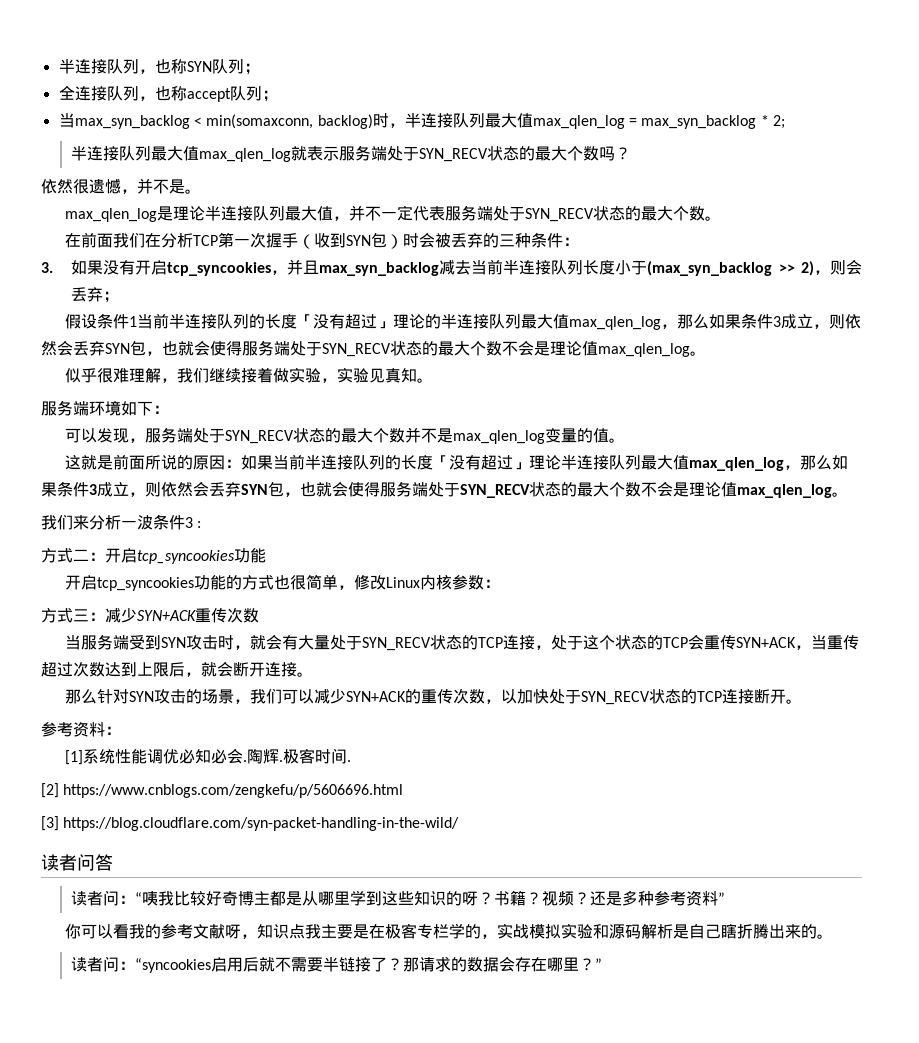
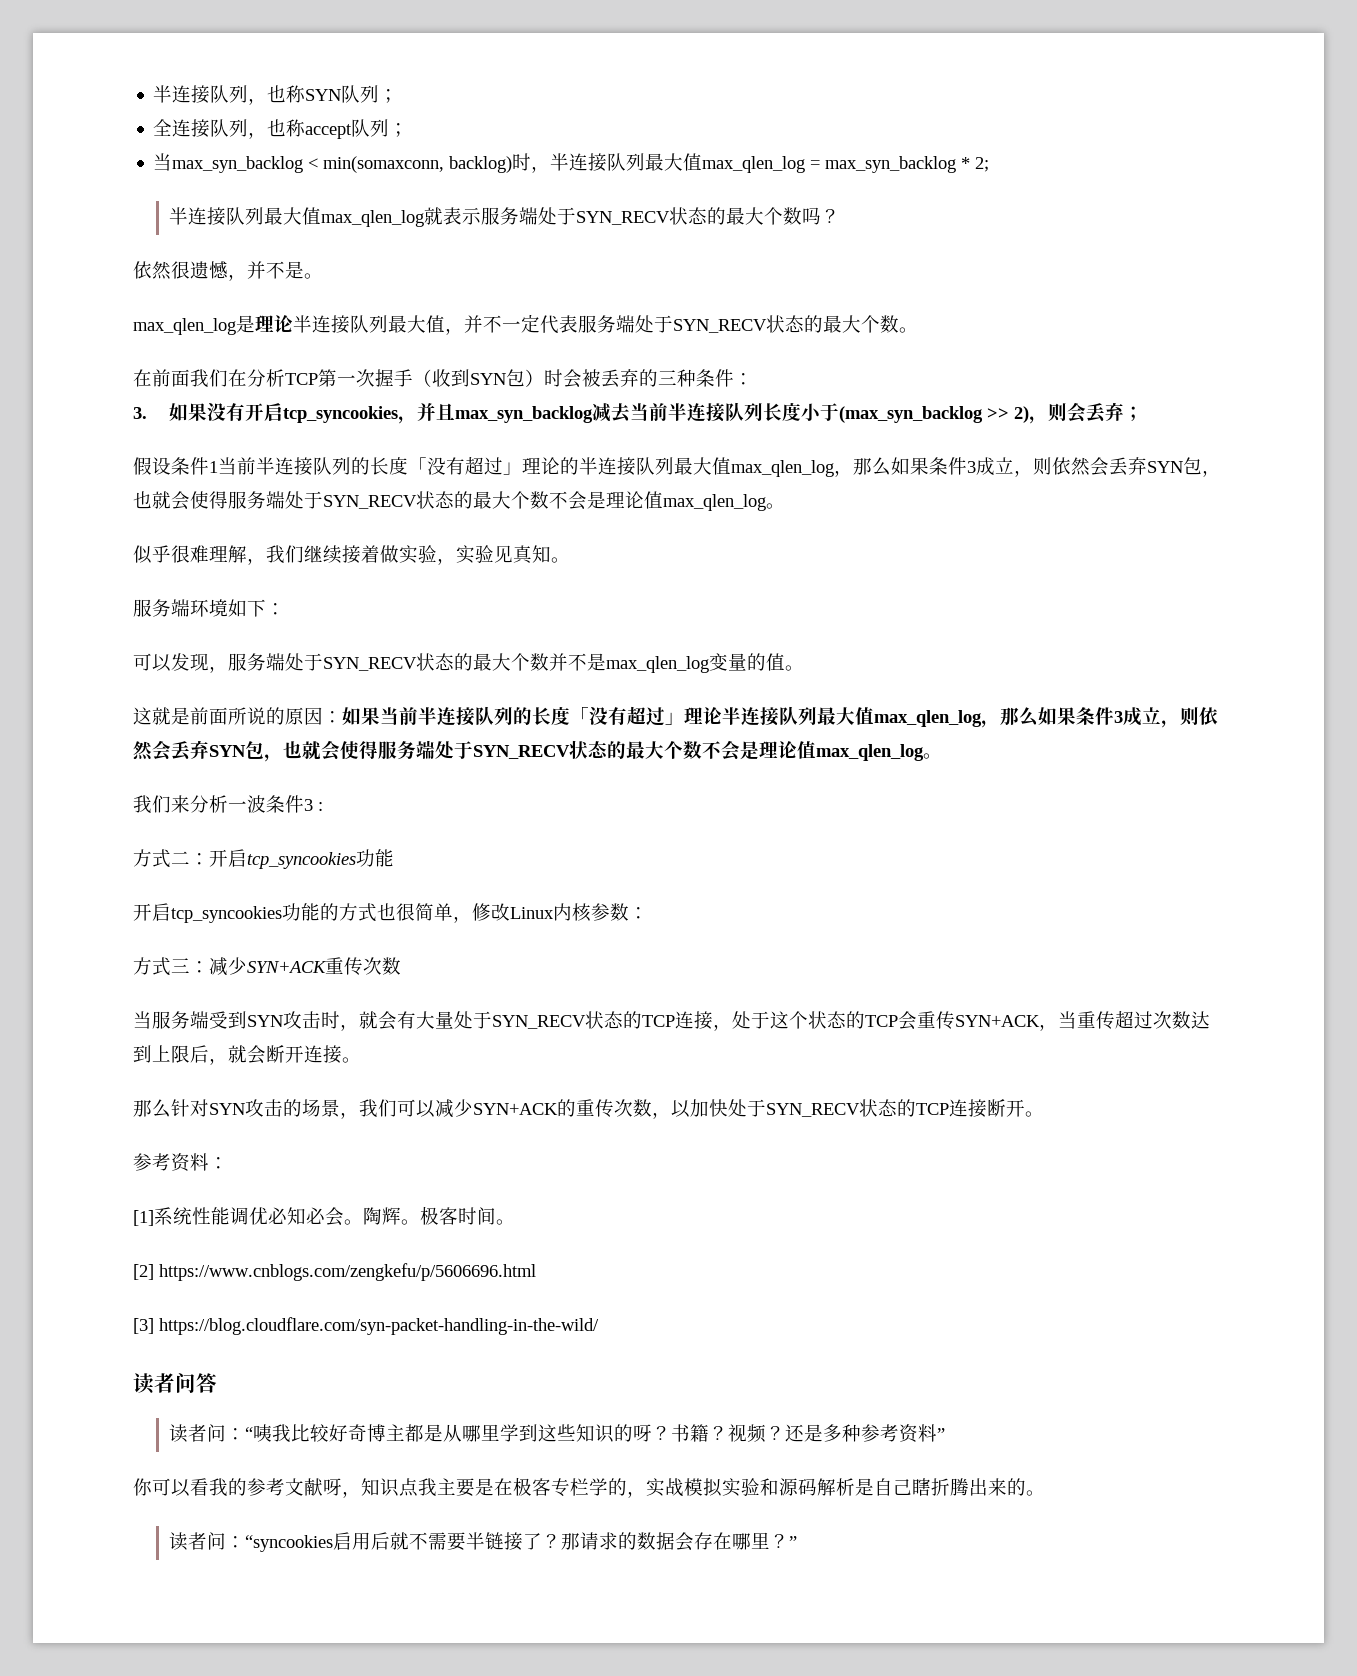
- [1]系统性能调优必知必会.陶辉.
+ [1]系统性能调优必知必会。陶辉。
- 极客时间.
+ 极客时间。

